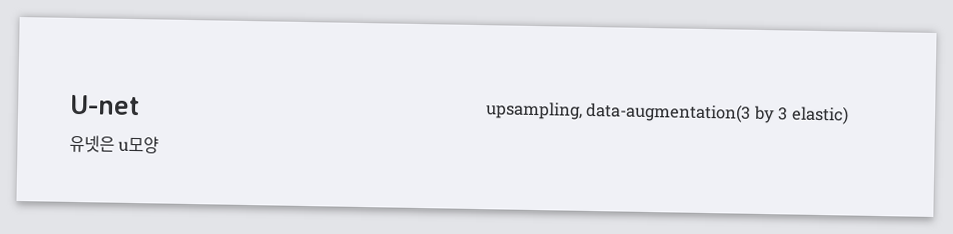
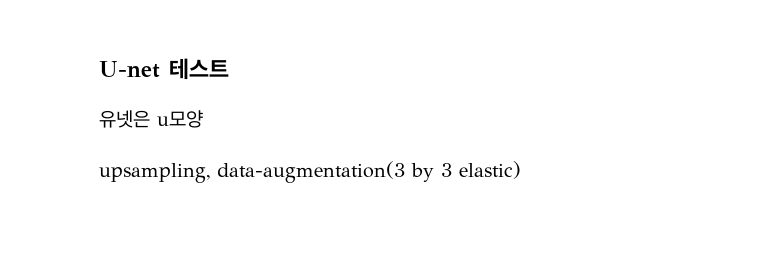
- U-net
+ U-net 테스트

